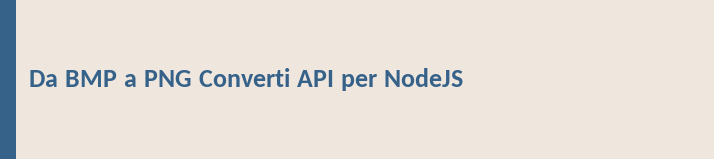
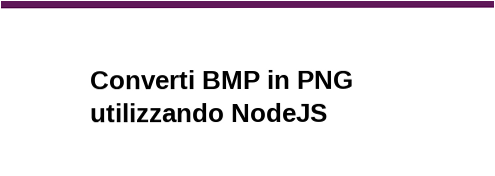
- Da BMP a PNG Converti API per NodeJS
+ Converti BMP in PNG utilizzando NodeJS

